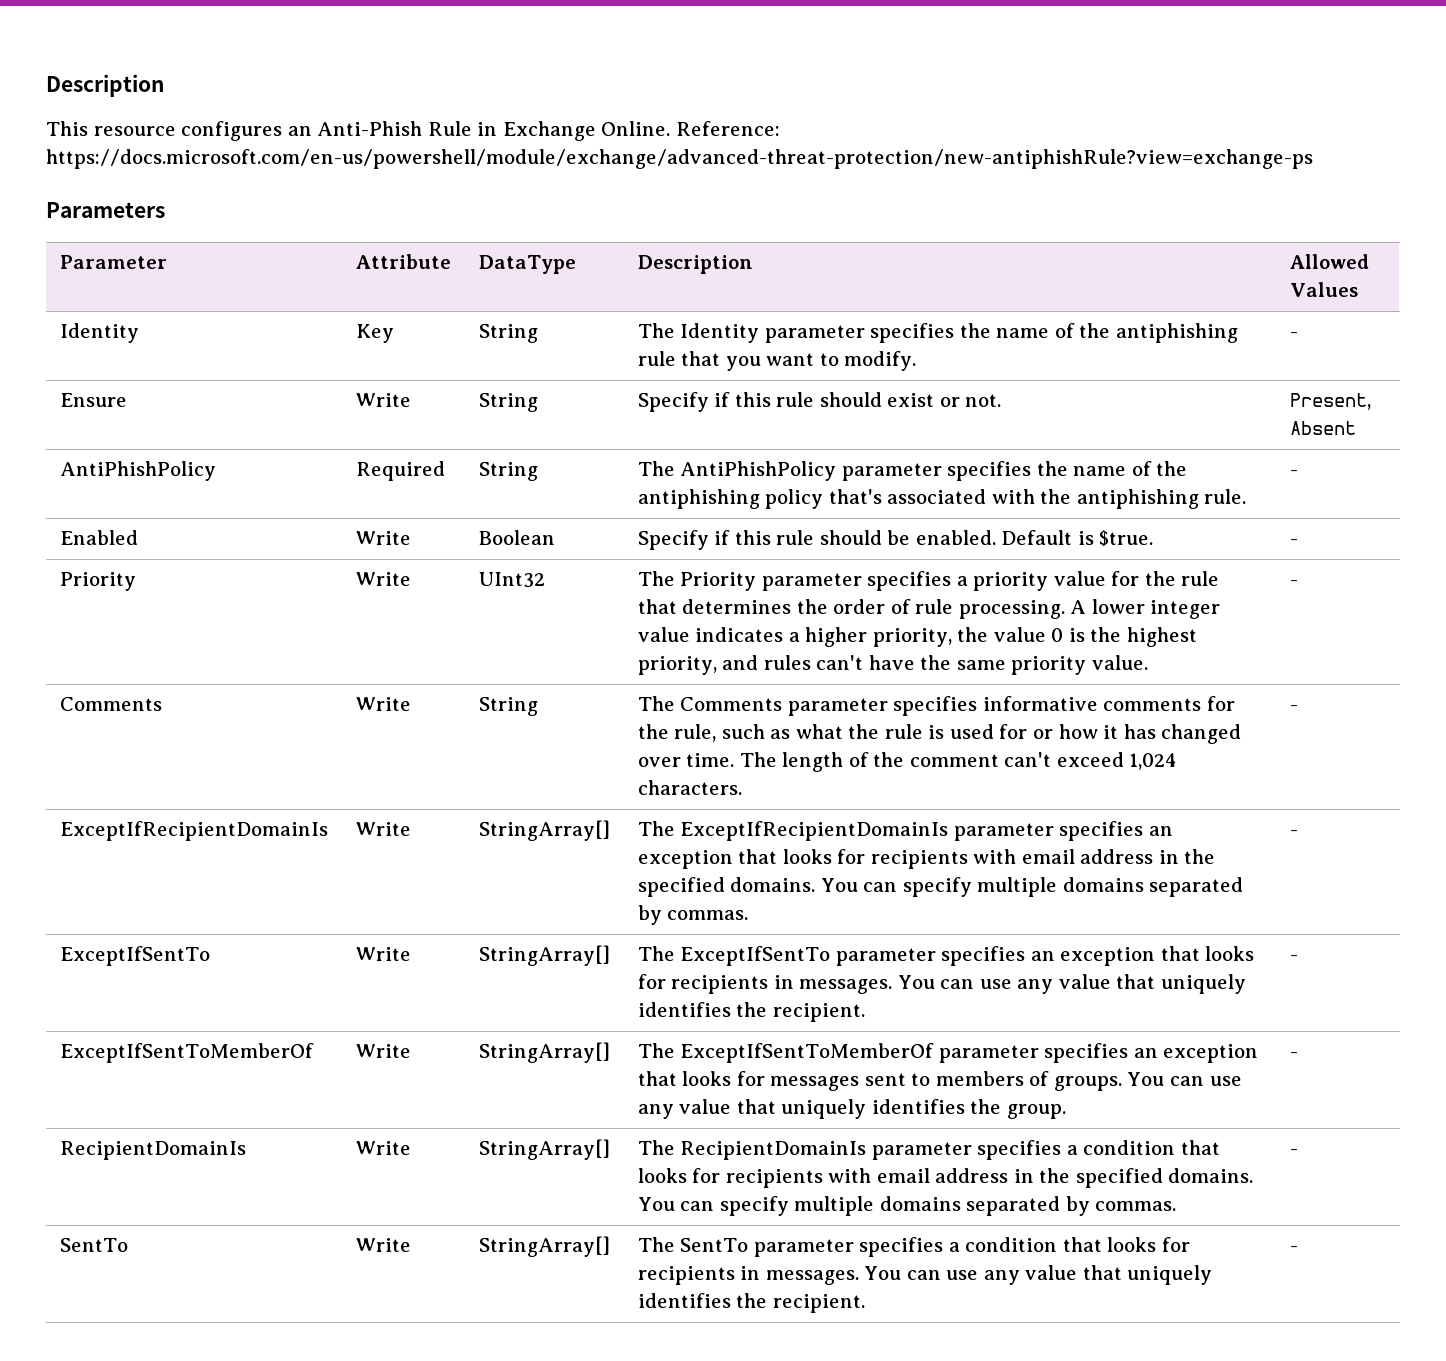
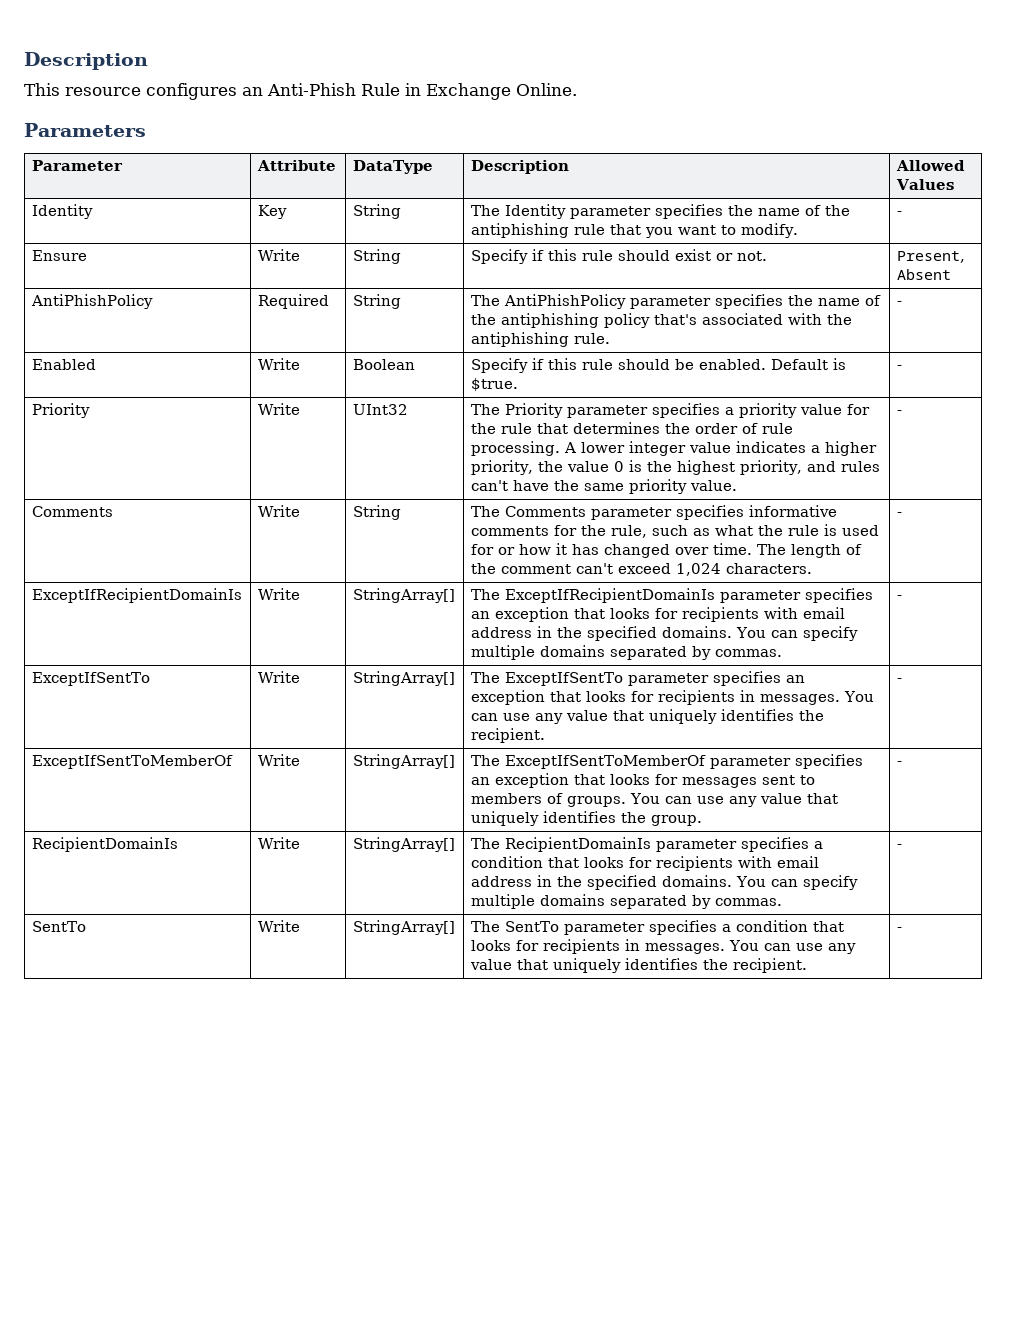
- Reference: https://docs.microsoft.com/en-us/powershell/module/exchange/advanced-threat-protection/new-antiphishRule?view=exchange-ps

